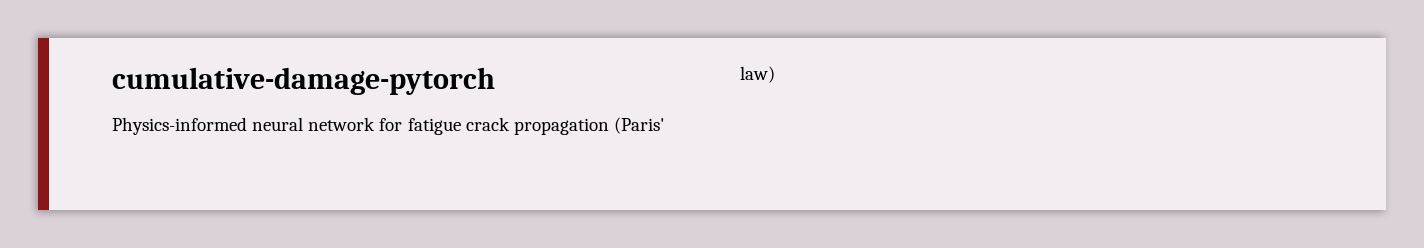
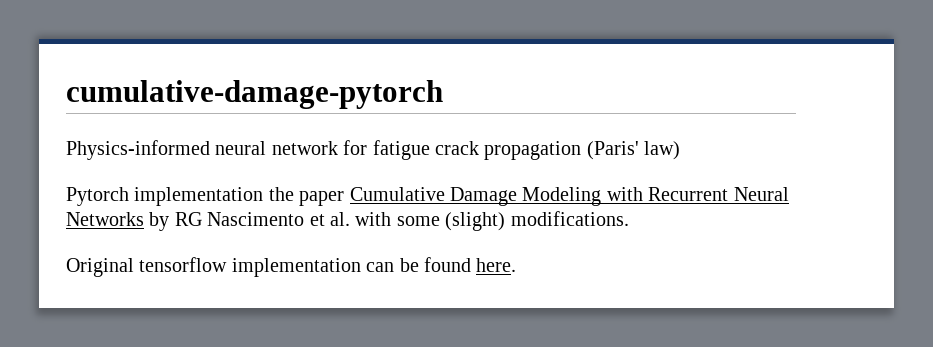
+ Pytorch implementation the paper Cumulative Damage Modeling with Recurrent Neural Networks by RG Nascimento et al. with some (slight) modifications.
+ Original tensorflow implementation can be found here.

